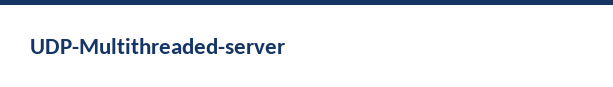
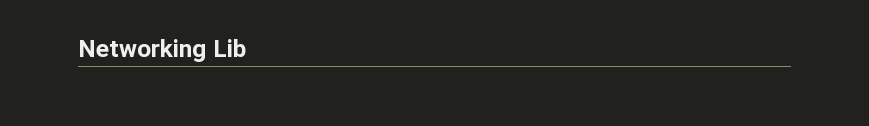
- UDP-Multithreaded-server
+ Networking Lib

